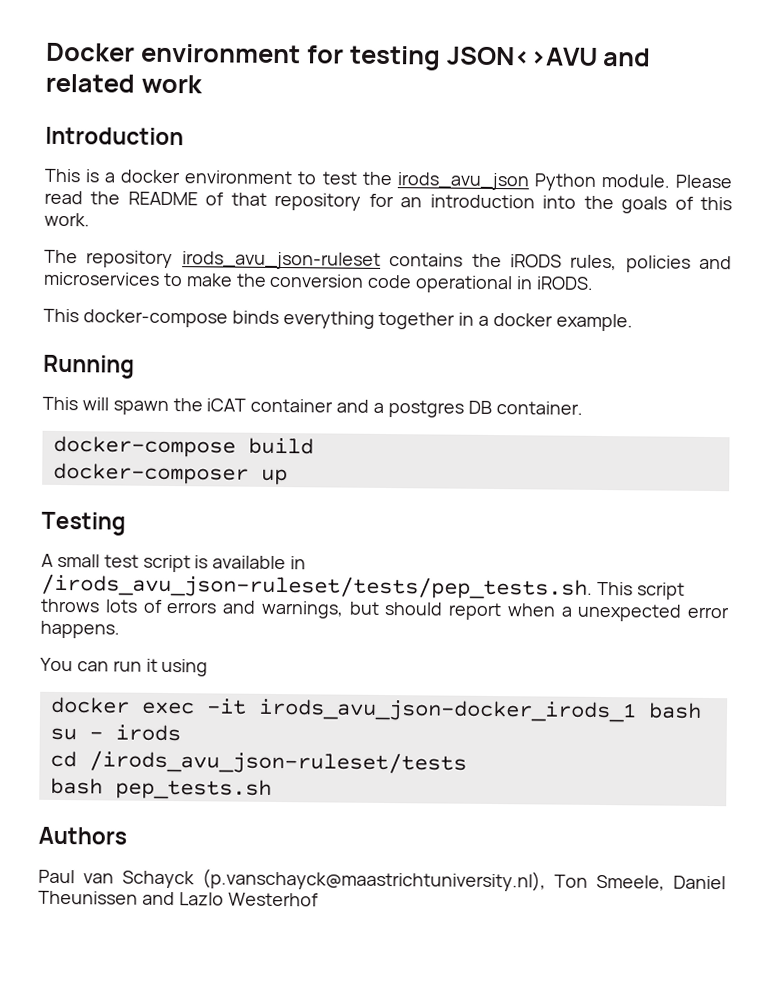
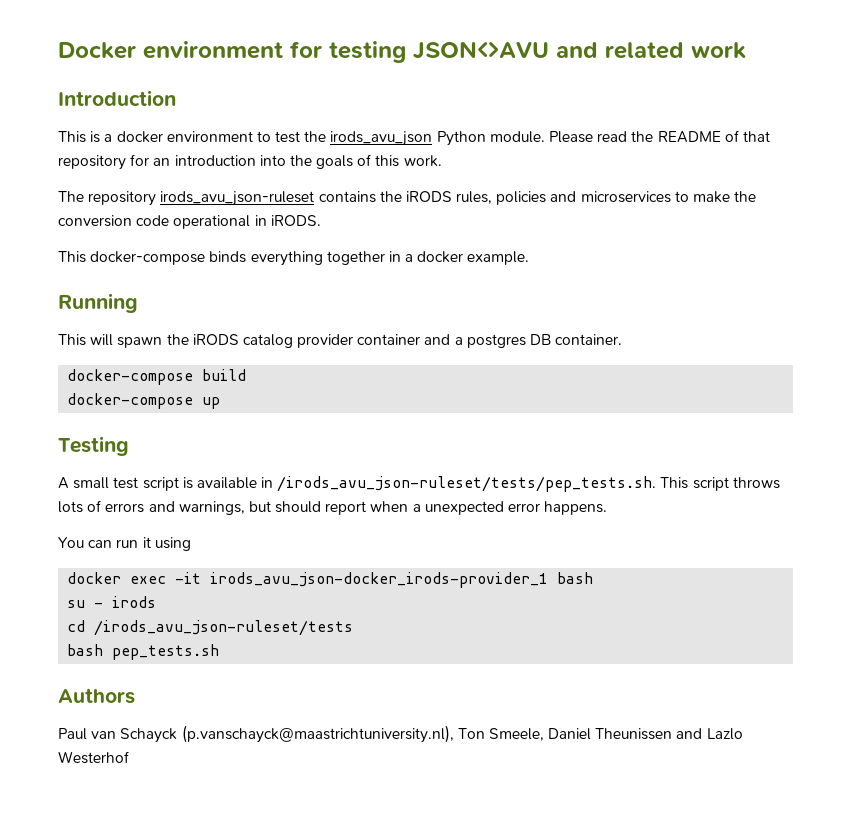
- This will spawn the iCAT container and a postgres DB container.
+ This will spawn the iRODS catalog provider container and a postgres DB container.
- docker-composer up
+ docker-compose up
- docker exec -it irods_avu_json-docker_irods_1 bash
+ docker exec -it irods_avu_json-docker_irods-provider_1 bash

